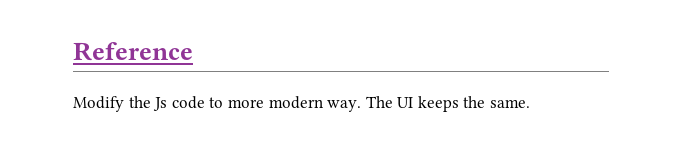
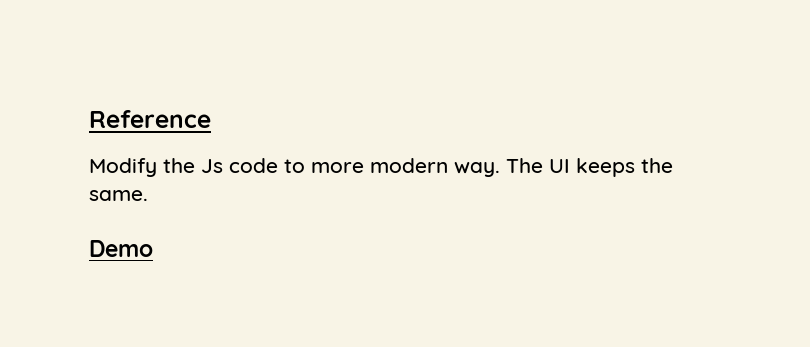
+ Demo

